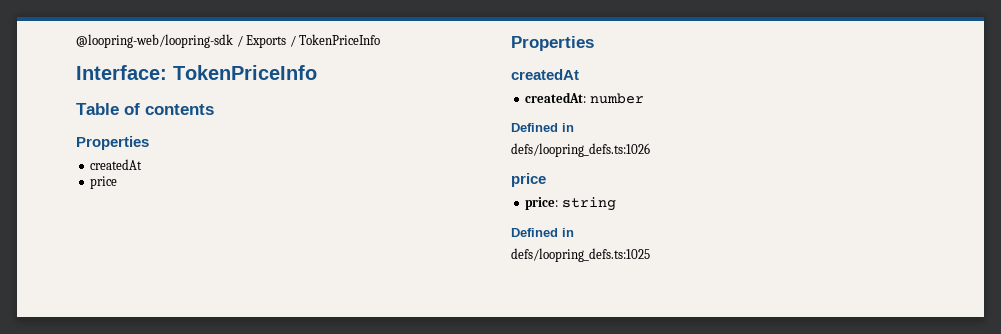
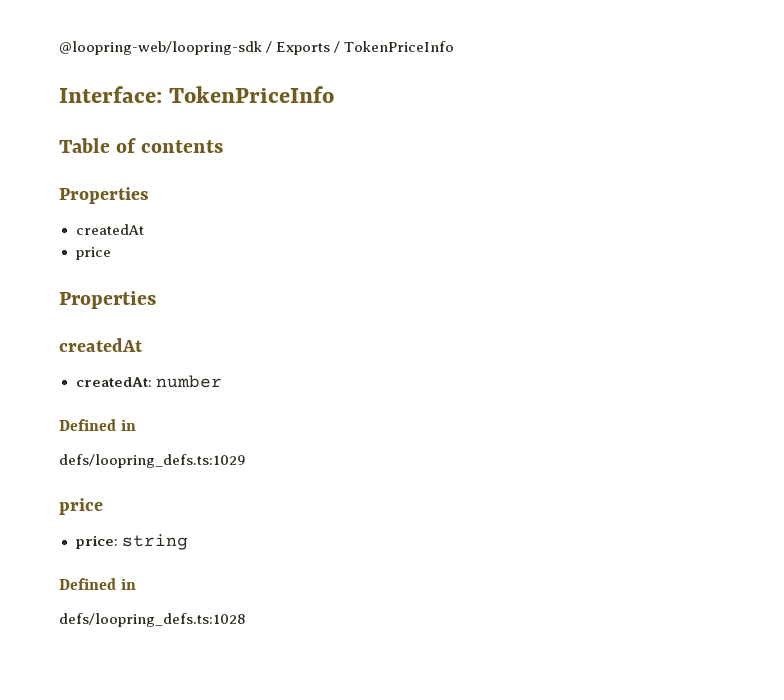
- defs/loopring_defs.ts:1026
+ defs/loopring_defs.ts:1029
- defs/loopring_defs.ts:1025
+ defs/loopring_defs.ts:1028

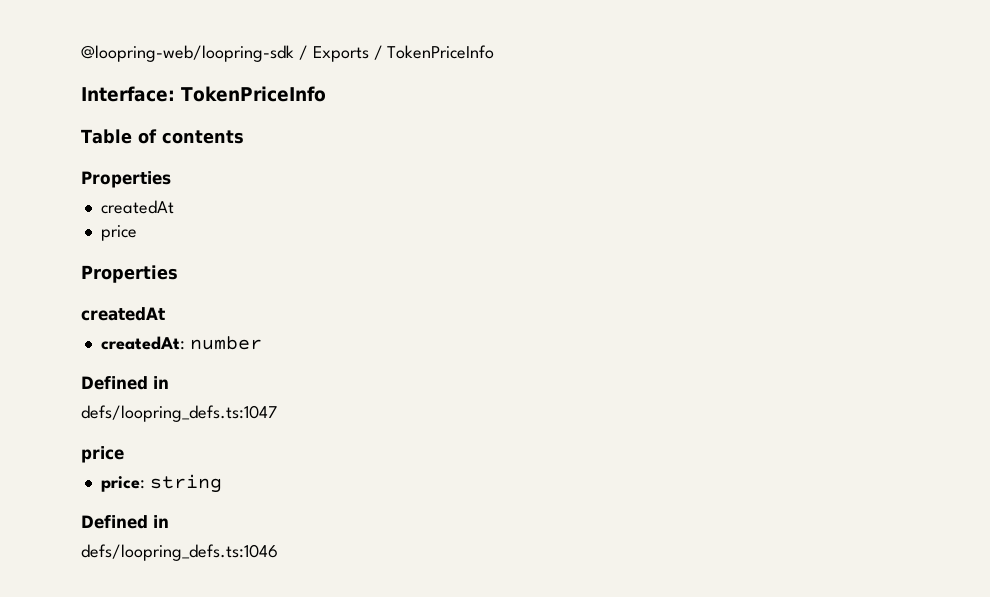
- defs/loopring_defs.ts:1029
+ defs/loopring_defs.ts:1047
- defs/loopring_defs.ts:1028
+ defs/loopring_defs.ts:1046

